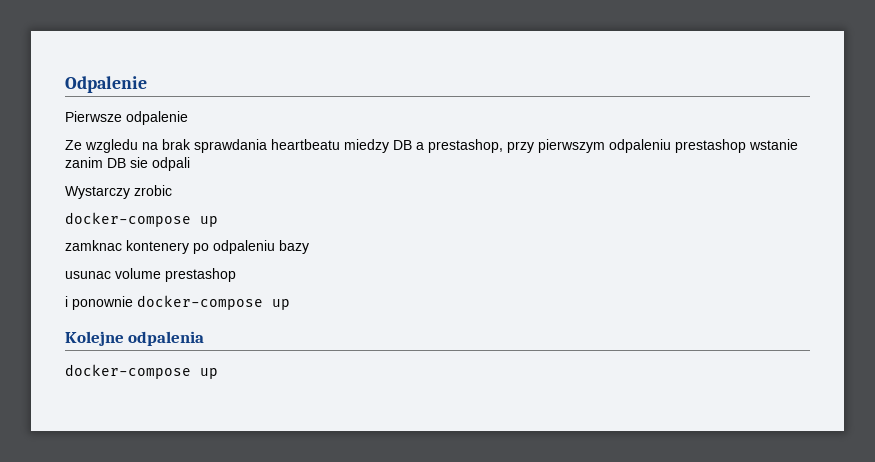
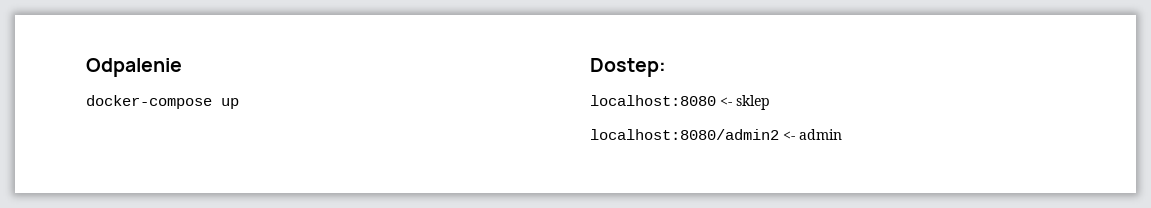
- Pierwsze odpalenie
- Ze wzgledu na brak sprawdania heartbeatu miedzy DB a prestashop, przy pierwszym odpaleniu prestashop wstanie zanim DB sie odpali
- Wystarczy zrobic
  docker-compose up
- zamknac kontenery po odpaleniu bazy
- usunac volume prestashop
- i ponownie docker-compose up
- Kolejne odpalenia
- docker-compose up
+ Dostep:
+ localhost:8080 <- sklep
+ localhost:8080/admin2 <- admin

